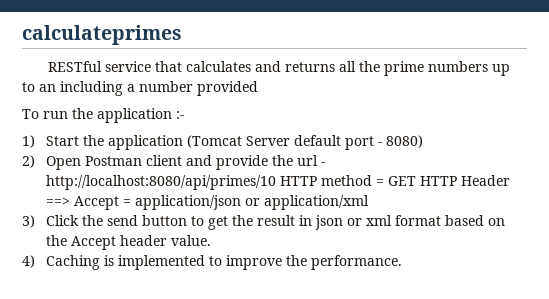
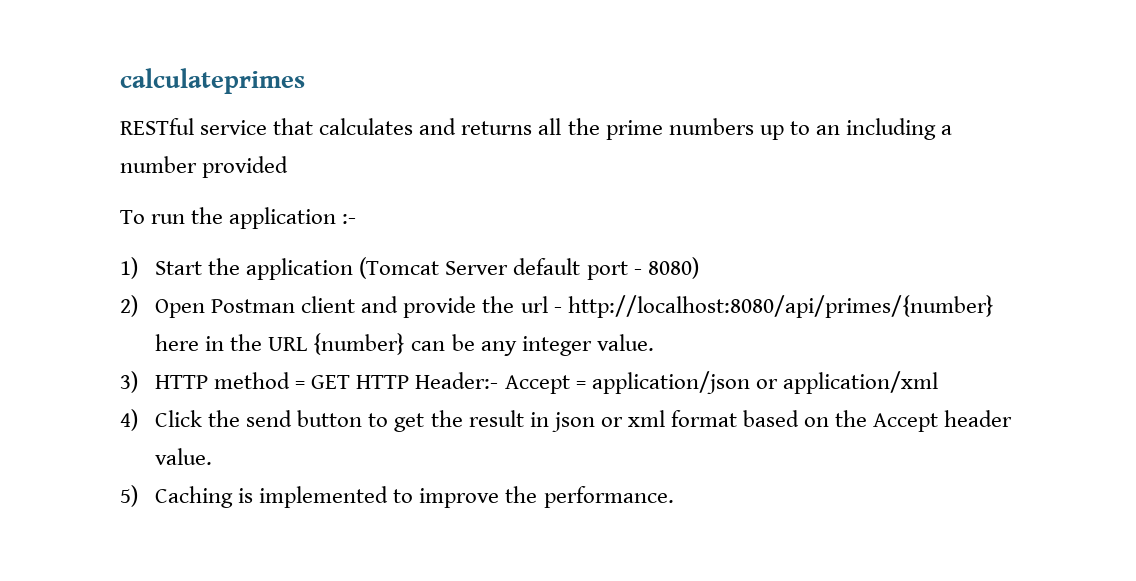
- 2) Open Postman client and provide the url - http://localhost:8080/api/primes/10 HTTP method = GET HTTP Header ==> Accept = application/json or application/xml
+ 2) Open Postman client and provide the url - http://localhost:8080/api/primes/{number} here in the URL {number} can be any integer value.
+ 3) HTTP method = GET HTTP Header:- Accept = application/json or application/xml
- 3) Click the send button to get the result in json or xml format based on the Accept header value.
+ 4) Click the send button to get the result in json or xml format based on the Accept header value.
- 4) Caching is implemented to improve the performance.
+ 5) Caching is implemented to improve the performance.

